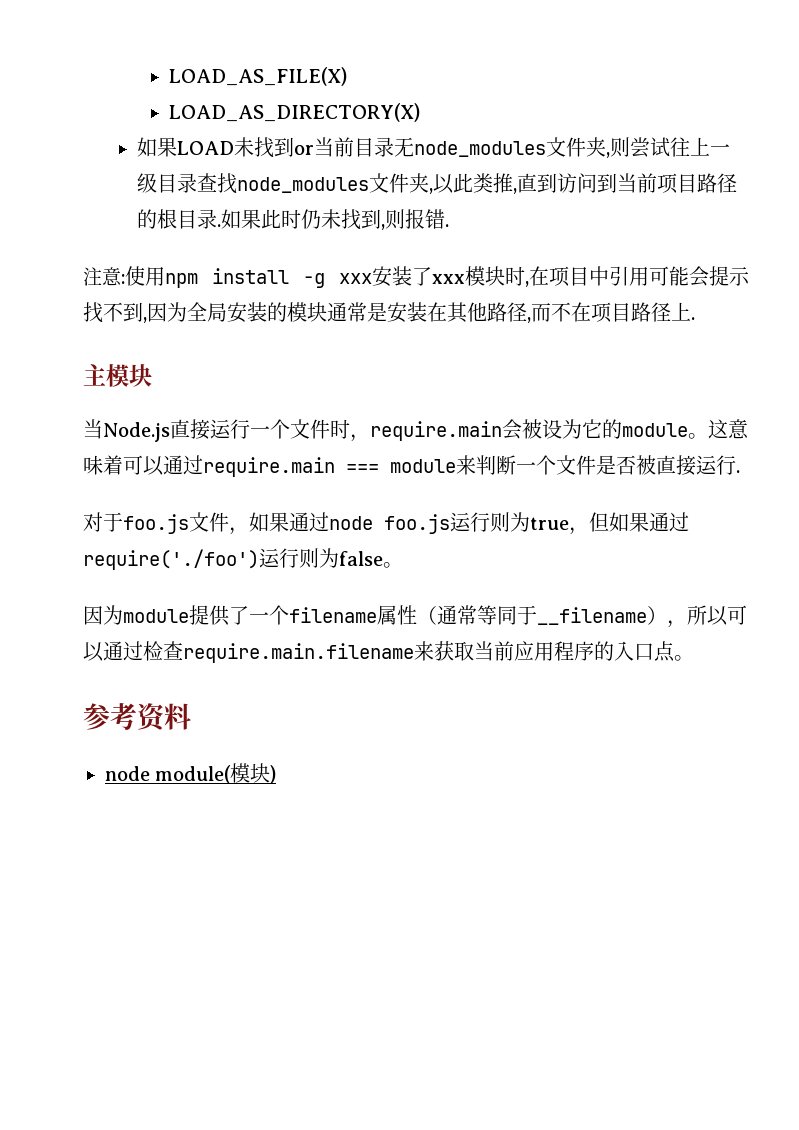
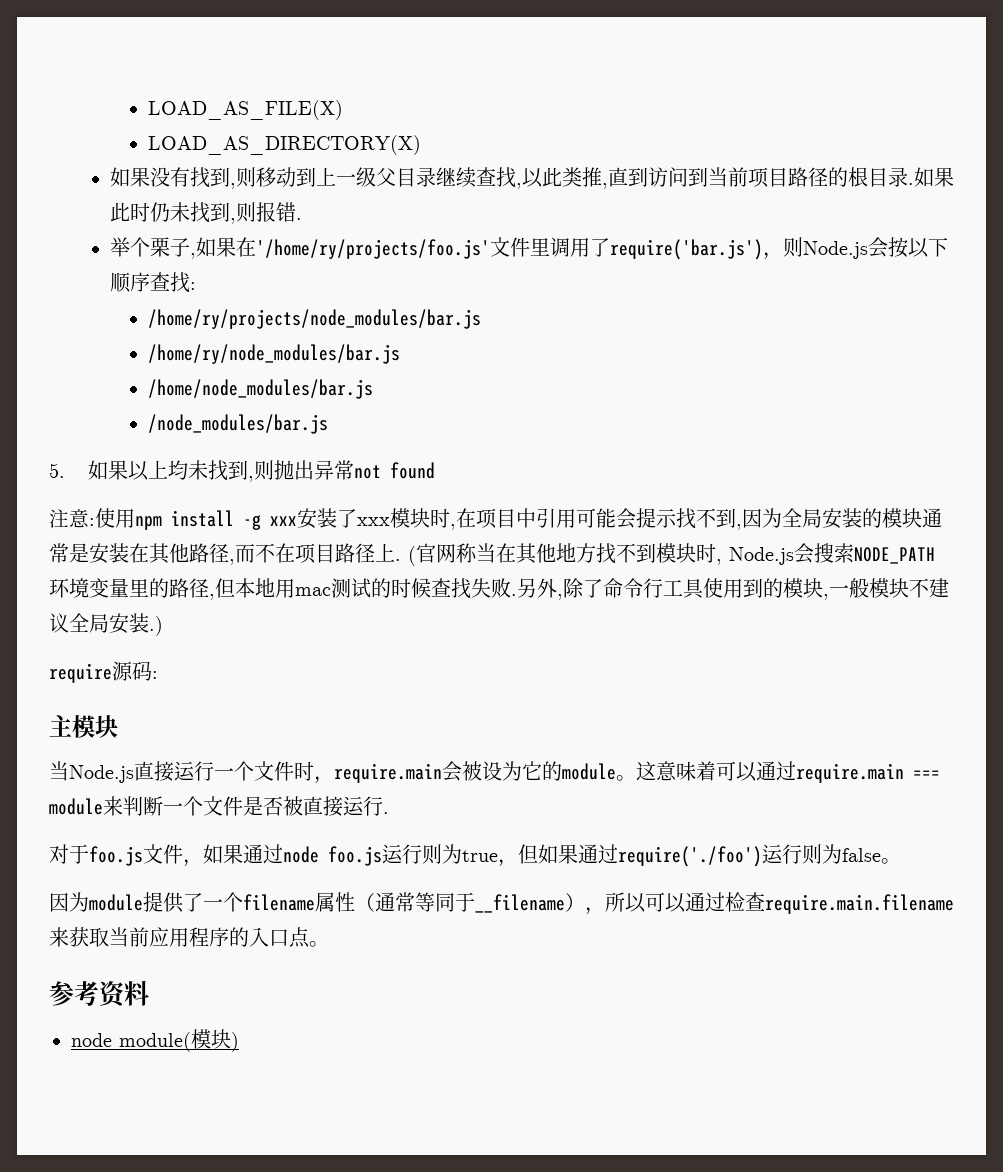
- 如果LOAD未找到or当前目录无node_modules文件夹,则尝试往上一级目录查找node_modules文件夹,以此类推,直到访问到当前项目路径的根目录.
+ 如果没有找到,则移动到上一级父目录继续查找,以此类推,直到访问到当前项目路径的根目录.
+ 举个栗子,如果在'/home/ry/projects/foo.js'文件里调用了require('bar.js')，则Node.js会按以下顺序查找:
+ /home/ry/projects/node_modules/bar.js
+ /home/ry/node_modules/bar.js
+ /home/node_modules/bar.js
+ /node_modules/bar.js
+ 5.如果以上均未找到,则抛出异常not found
+ (官网称当在其他地方找不到模块时, Node.js会搜索NODE_PATH环境变量里的路径,但本地用mac测试的时候查找失败.另外,除了命令行工具使用到的模块,一般模块不建议全局安装.)
+ require源码:

